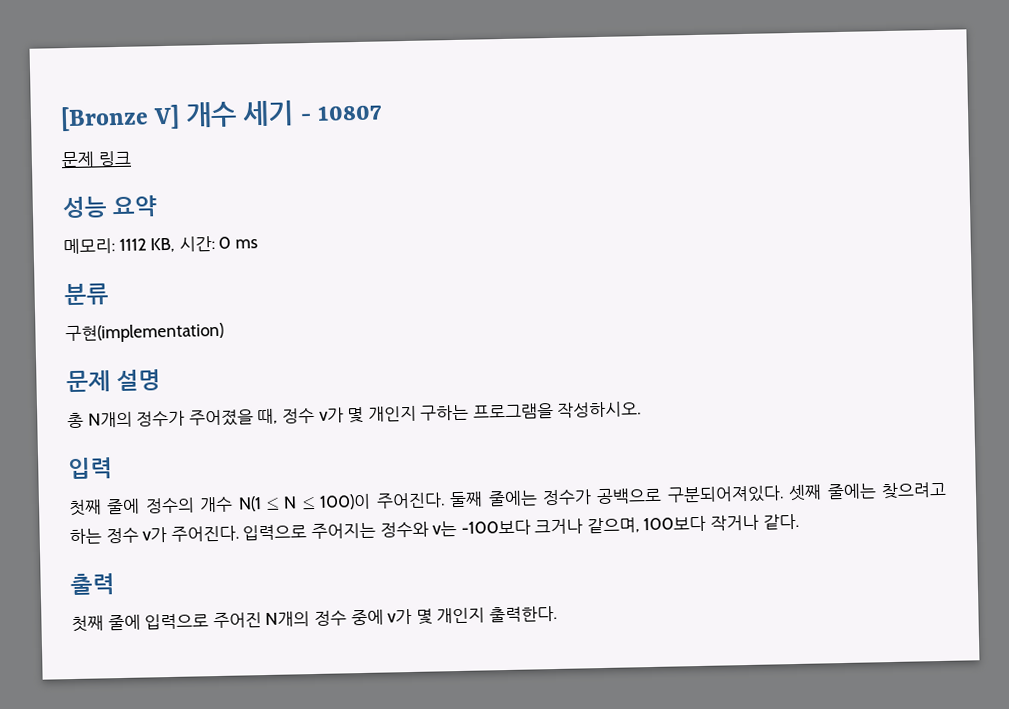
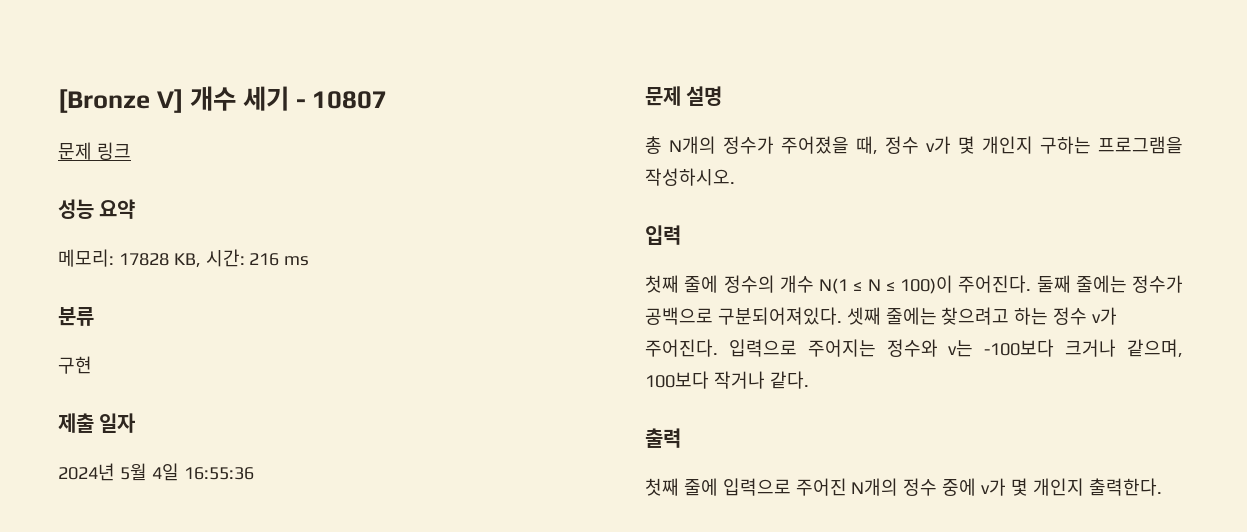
- 메모리: 1112 KB, 시간: 0 ms
+ 메모리: 17828 KB, 시간: 216 ms
- 구현(implementation)
+ 구현
+ 제출 일자
+ 2024년 5월 4일 16:55:36

